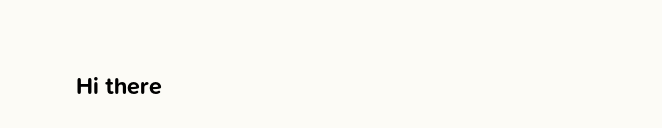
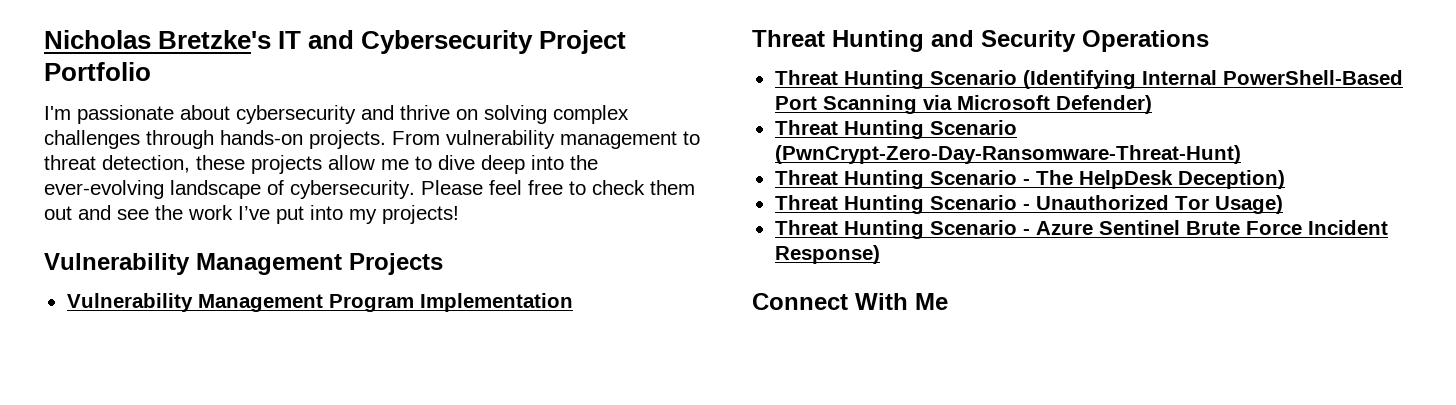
- Hi there
+ Nicholas Bretzke's IT and Cybersecurity Project Portfolio
+ I'm passionate about cybersecurity and thrive on solving complex challenges through hands-on projects. From vulnerability management to threat detection, these projects allow me to dive deep into the ever-evolving landscape of cybersecurity. Please feel free to check them out and see the work I’ve put into my projects!
+ Vulnerability Management Projects
+ Vulnerability Management Program Implementation
+ Threat Hunting and Security Operations
+ Threat Hunting Scenario (Identifying Internal PowerShell-Based Port Scanning via Microsoft Defender)
+ Threat Hunting Scenario (PwnCrypt-Zero-Day-Ransomware-Threat-Hunt)
+ Threat Hunting Scenario - The HelpDesk Deception)
+ Threat Hunting Scenario - Unauthorized Tor Usage)
+ Threat Hunting Scenario - Azure Sentinel Brute Force Incident Response)
+ Connect With Me

